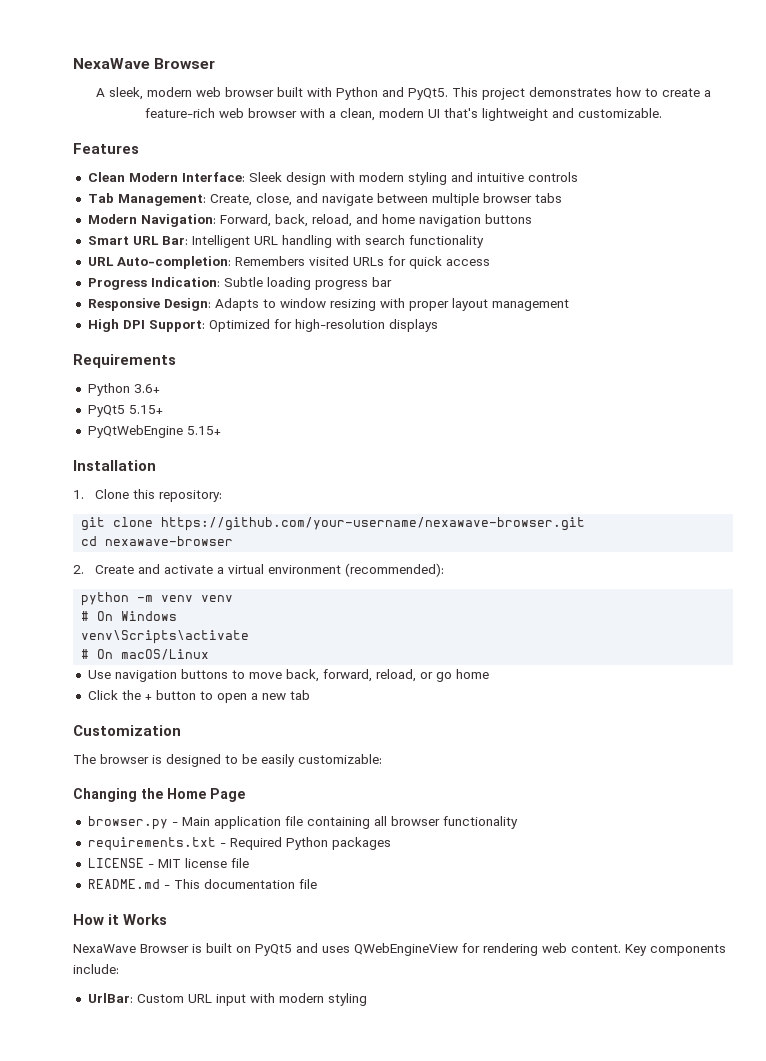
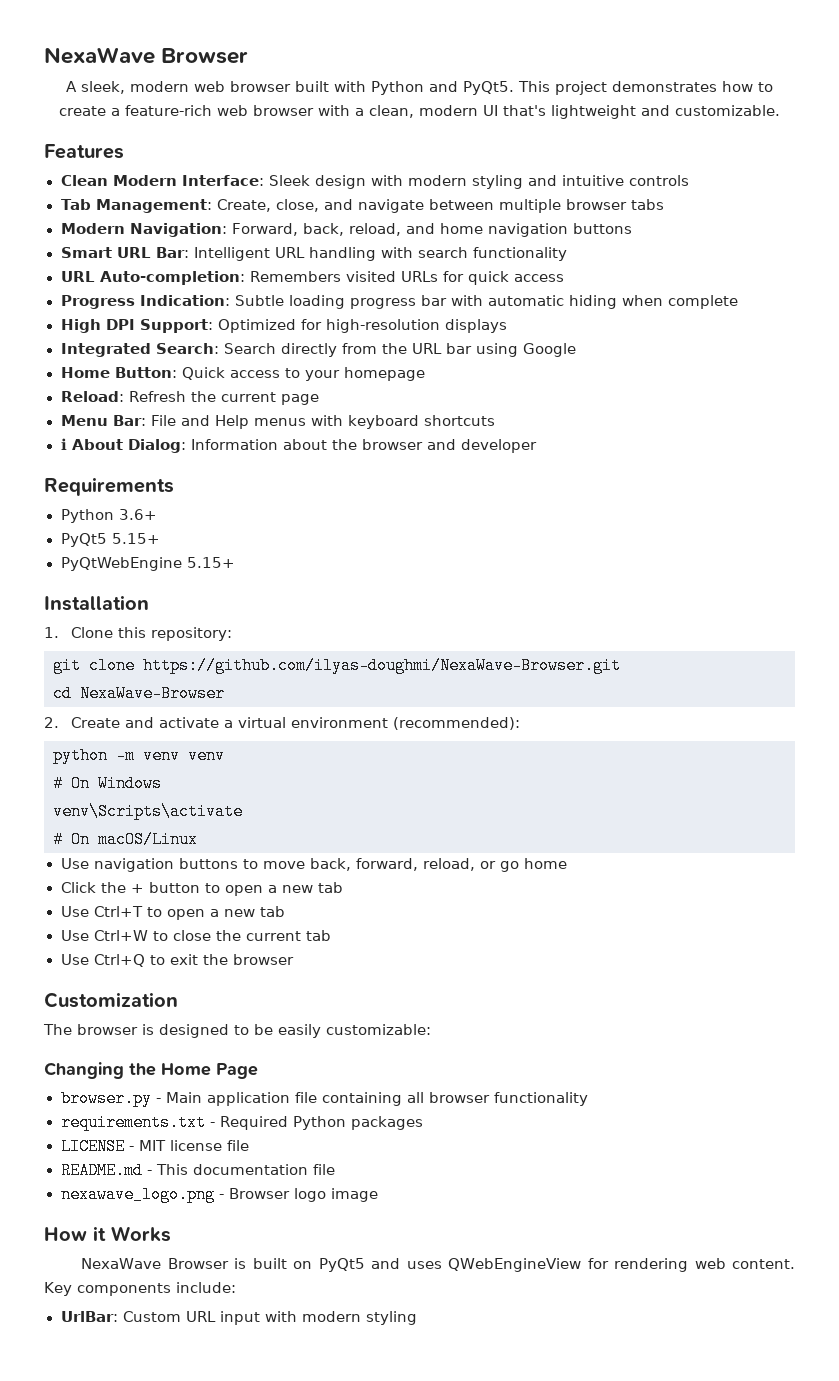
- Progress Indication: Subtle loading progress bar
- Responsive Design: Adapts to window resizing with proper layout management
+ Progress Indication: Subtle loading progress bar with automatic hiding when complete
+ Integrated Search: Search directly from the URL bar using Google
+ Home Button: Quick access to your homepage
+ Reload: Refresh the current page
+ Menu Bar: File and Help menus with keyboard shortcuts
+ ℹ About Dialog: Information about the browser and developer
- git clone https://github.com/your-username/nexawave-browser.git
+ git clone https://github.com/ilyas-doughmi/NexaWave-Browser.git
- cd nexawave-browser
+ cd NexaWave-Browser
+ Use Ctrl+T to open a new tab
+ Use Ctrl+W to close the current tab
+ Use Ctrl+Q to exit the browser
+ nexawave_logo.png - Browser logo image

